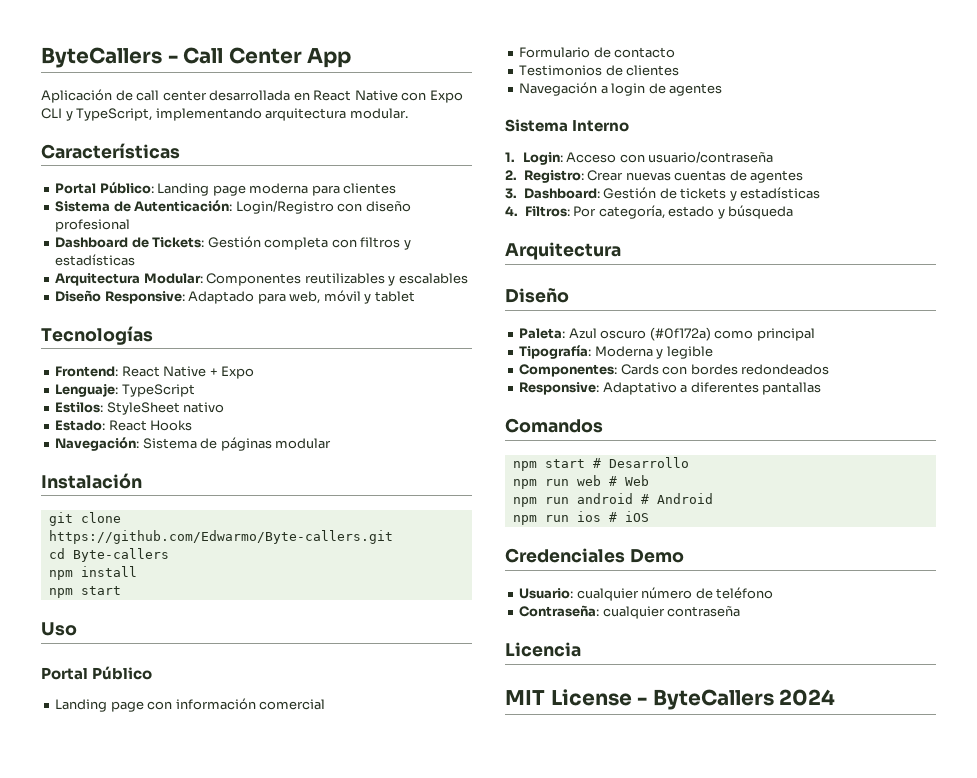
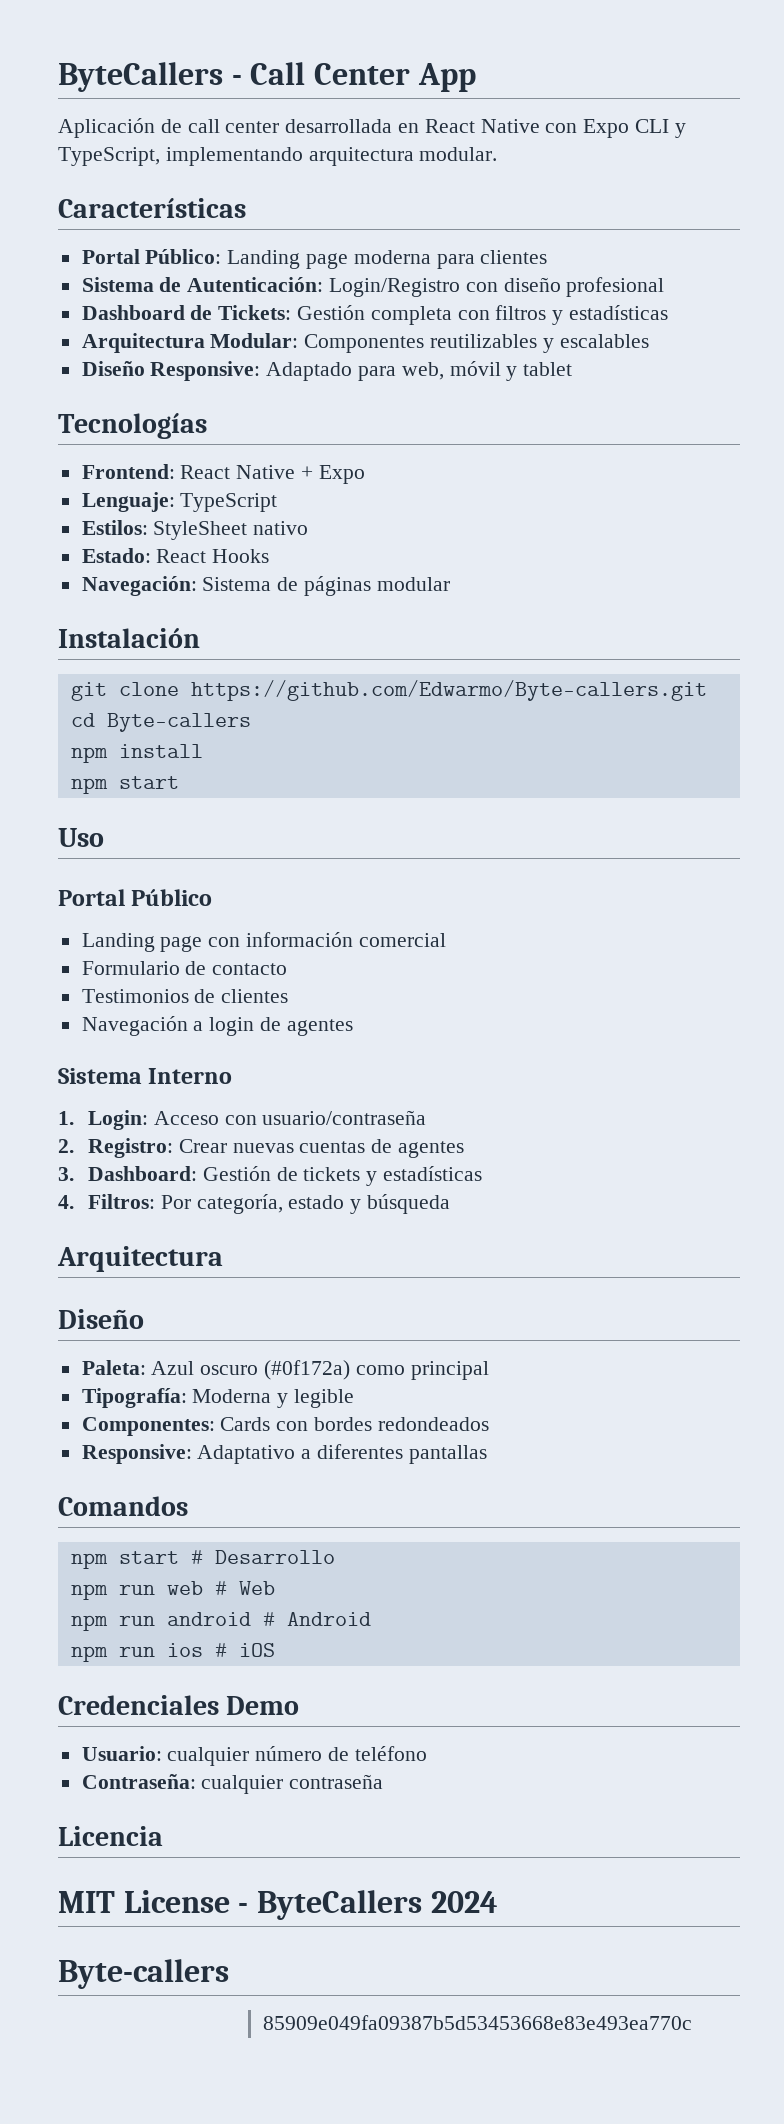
  MIT License - ByteCallers 2024
+ Byte-callers
+ 85909e049fa09387b5d53453668e83e493ea770c

